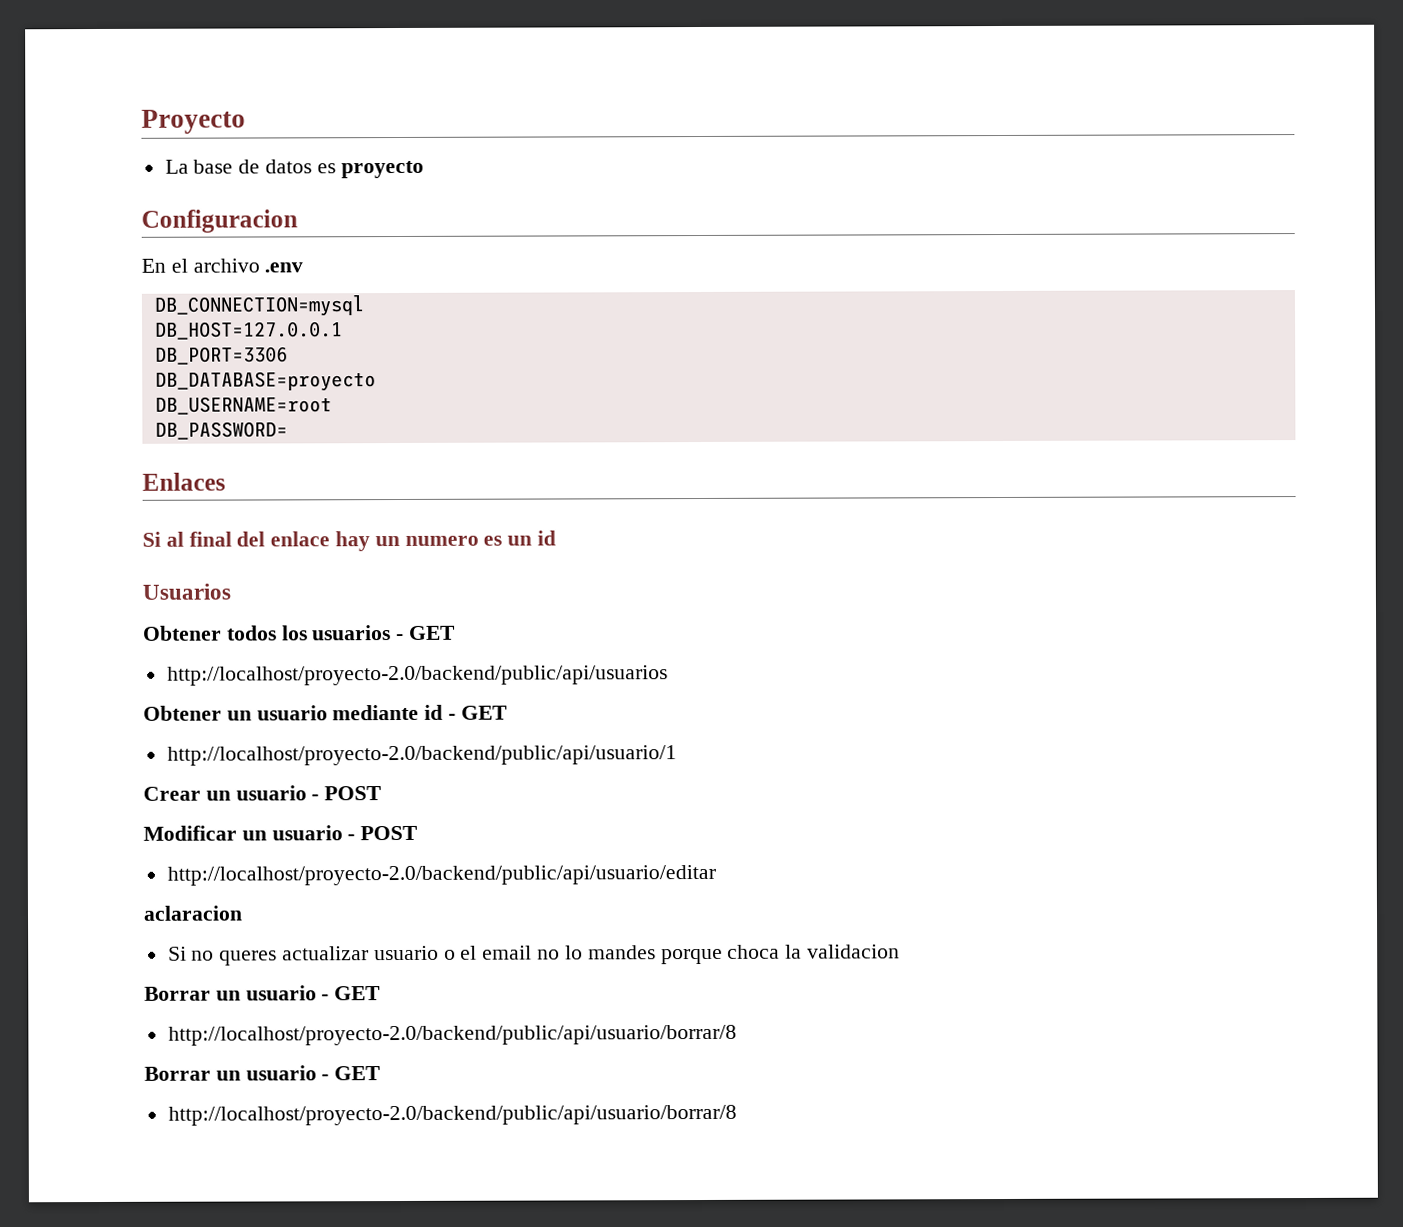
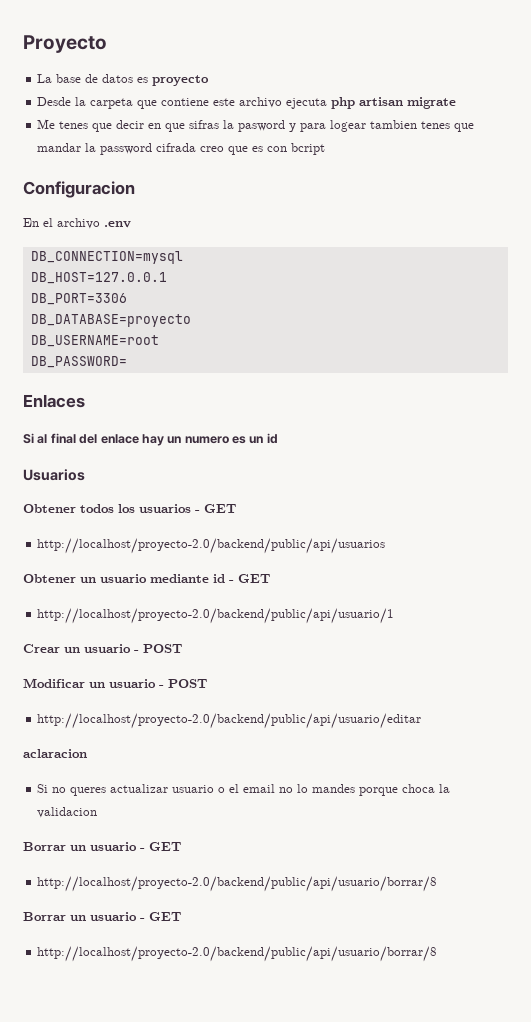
+ Desde la carpeta que contiene este archivo ejecuta php artisan migrate
+ Me tenes que decir en que sifras la pasword y para logear tambien tenes que mandar la password cifrada creo que es con bcript

